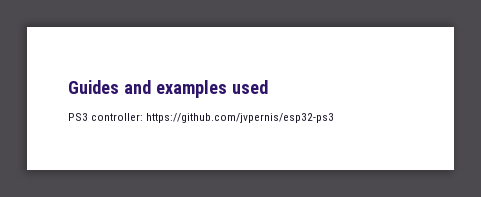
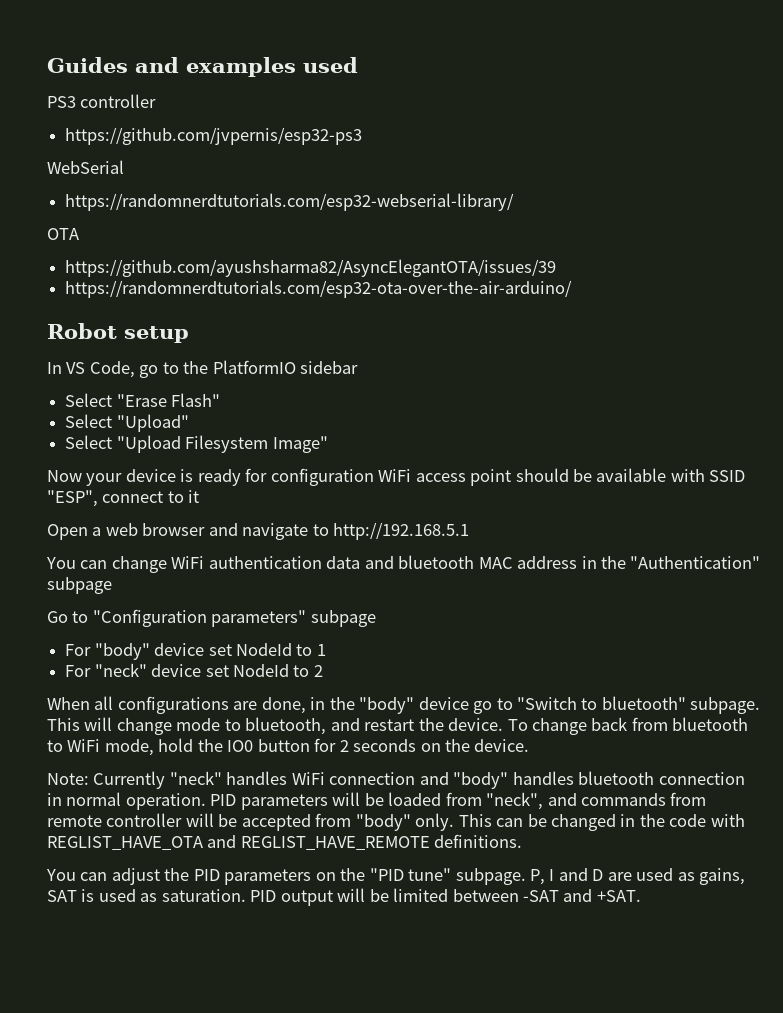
- PS3 controller: https://github.com/jvpernis/esp32-ps3
+ PS3 controller
+ https://github.com/jvpernis/esp32-ps3
+ WebSerial
+ https://randomnerdtutorials.com/esp32-webserial-library/
+ OTA
+ https://github.com/ayushsharma82/AsyncElegantOTA/issues/39
+ https://randomnerdtutorials.com/esp32-ota-over-the-air-arduino/
+ Robot setup
+ In VS Code, go to the PlatformIO sidebar
+ Select "Erase Flash"
+ Select "Upload"
+ Select "Upload Filesystem Image"
+ Now your device is ready for configuration WiFi access point should be available with SSID "ESP", connect to it
+ Open a web browser and navigate to http://192.168.5.1
+ You can change WiFi authentication data and bluetooth MAC address in the "Authentication" subpage
+ Go to "Configuration parameters" subpage
+ For "body" device set NodeId to 1
+ For "neck" device set NodeId to 2
+ When all configurations are done, in the "body" device go to "Switch to bluetooth" subpage. This will change mode to bluetooth, and restart the device. To change back from bluetooth to WiFi mode, hold the IO0 button for 2 seconds on the device.
+ Note: Currently "neck" handles WiFi connection and "body" handles bluetooth connection in normal operation. PID parameters will be loaded from "neck", and commands from remote controller will be accepted from "body" only. This can be changed in the code with REGLIST_HAVE_OTA and REGLIST_HAVE_REMOTE definitions.
+ You can adjust the PID parameters on the "PID tune" subpage. P, I and D are used as gains, SAT is used as saturation. PID output will be limited between -SAT and +SAT.

